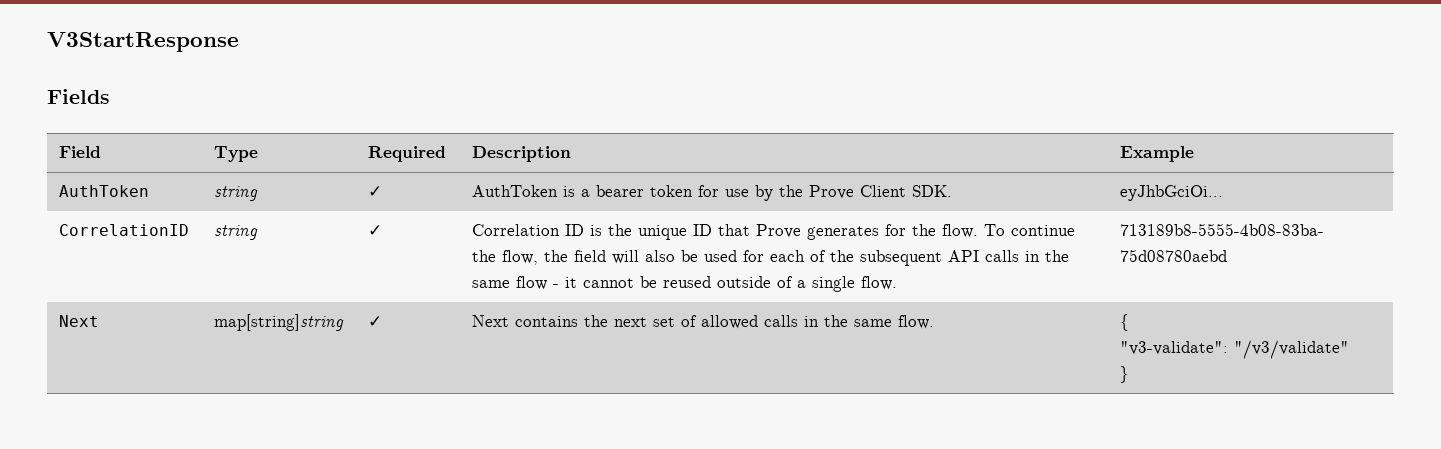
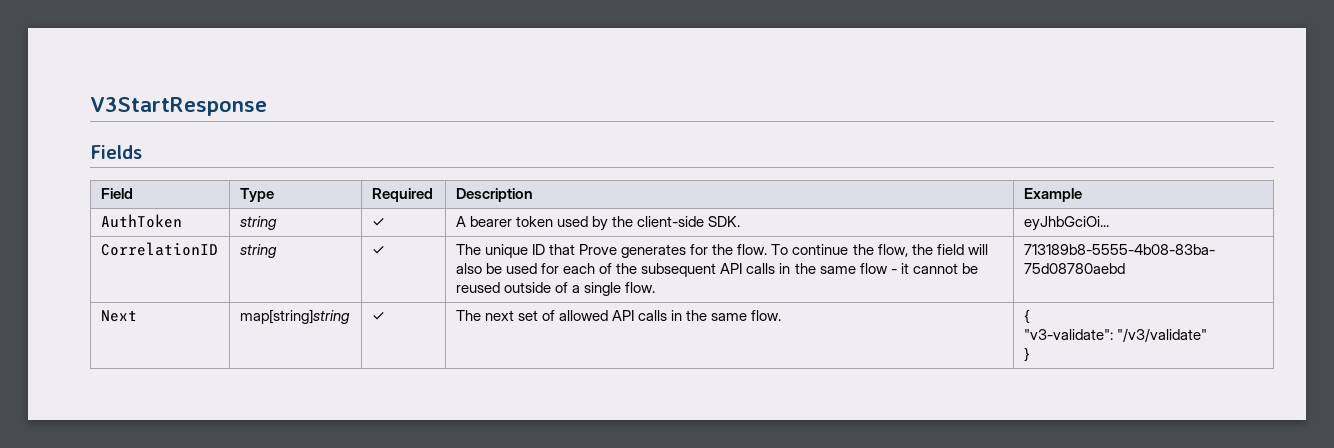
- AuthToken | string | ✓ | AuthToken is a bearer token for use by the Prove Client SDK. | eyJhbGciOi...
+ AuthToken | string | ✓ | A bearer token used by the client-side SDK. | eyJhbGciOi...
- Correlation ID is the unique ID that Prove generates for the flow.
+ The unique ID that Prove generates for the flow.
- Next | map[string]string | ✓ | Next contains the next set of allowed calls in the same flow. | {
+ Next | map[string]string | ✓ | The next set of allowed API calls in the same flow. | {

